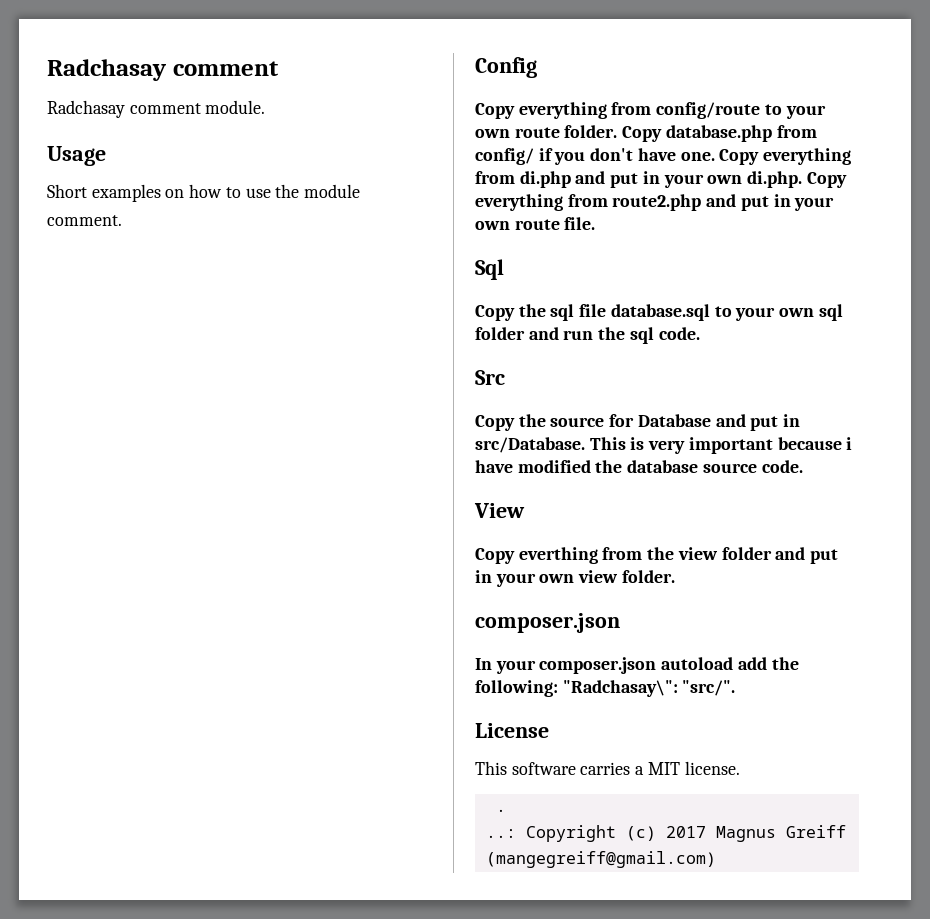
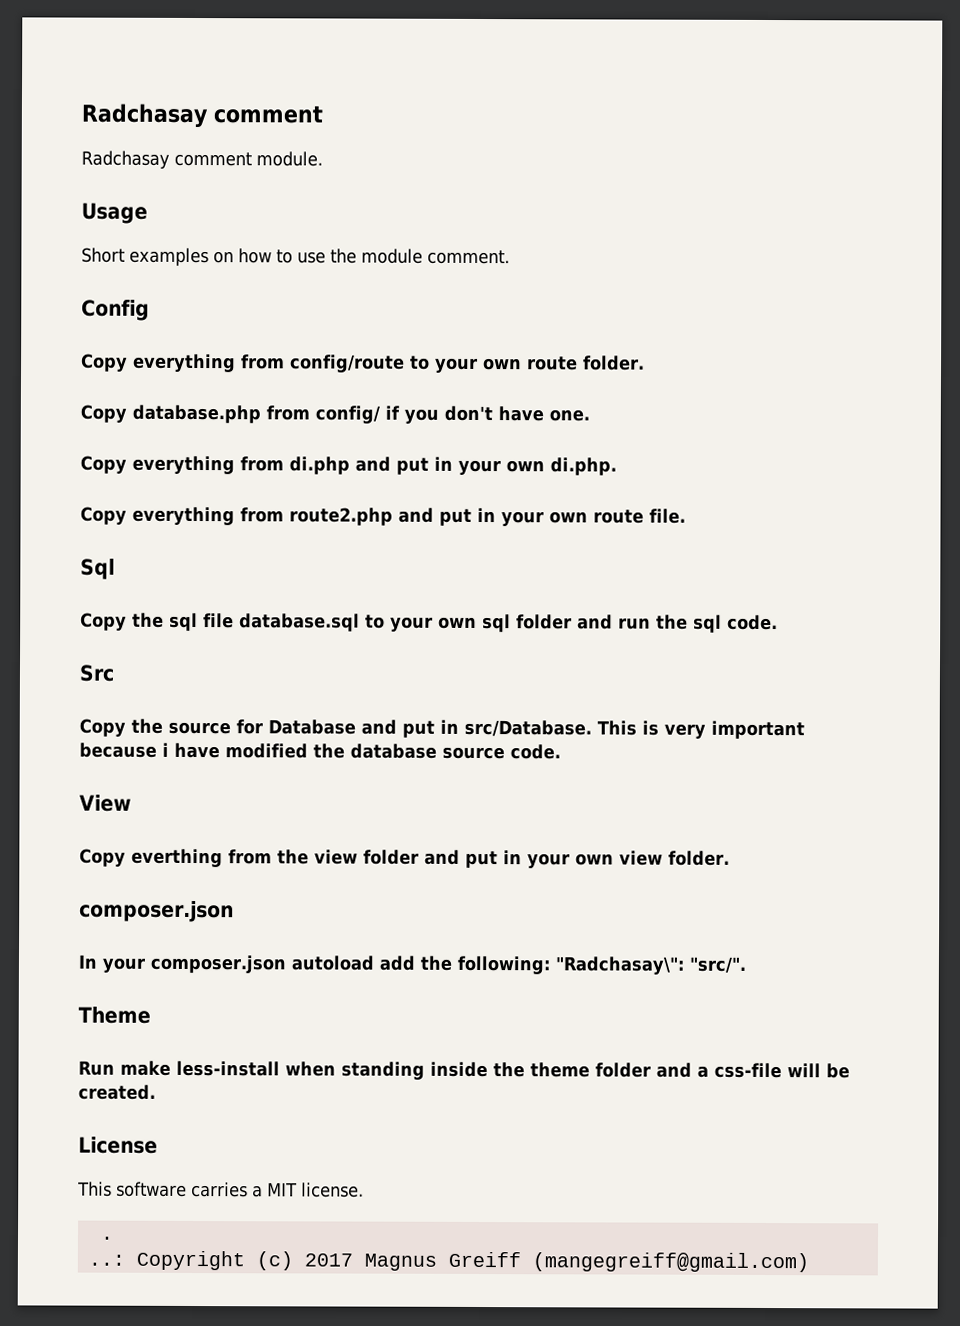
- Copy everything from config/route to your own route folder. Copy database.php from config/ if you don't have one. Copy everything from di.php and put in your own di.php. Copy everything from route2.php and put in your own route file.
+ Copy everything from config/route to your own route folder.
+ Copy database.php from config/ if you don't have one.
+ Copy everything from di.php and put in your own di.php.
+ Copy everything from route2.php and put in your own route file.
+ Theme
+ Run make less-install when standing inside the theme folder and a css-file will be created.

